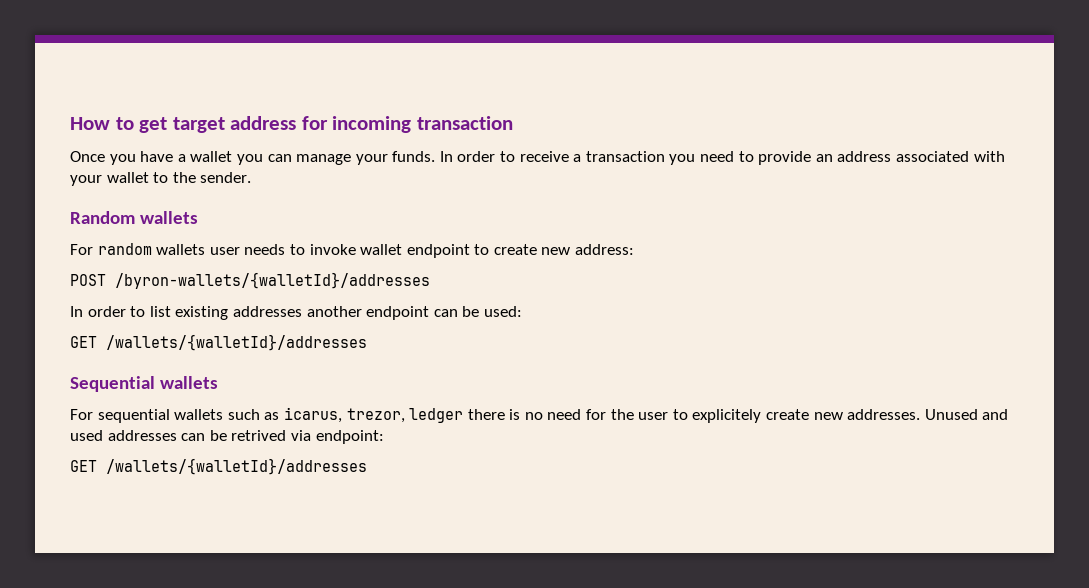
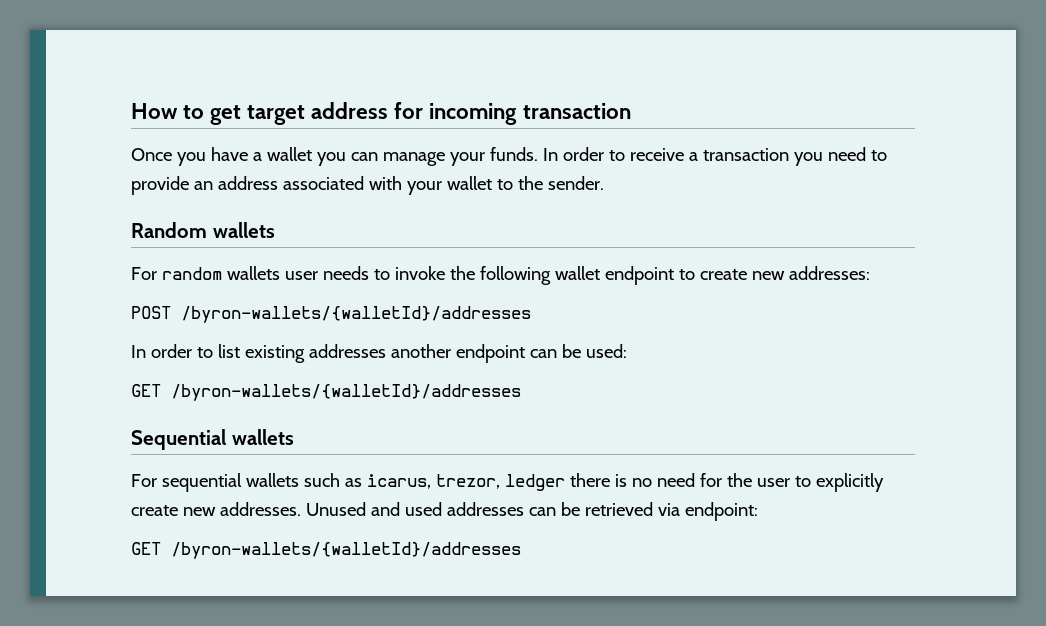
- For random wallets user needs to invoke wallet endpoint to create new address:
+ For random wallets user needs to invoke the following wallet endpoint to create new addresses:
  In order to list existing addresses another endpoint can be used:
- GET /wallets/{walletId}/addresses
+ GET /byron-wallets/{walletId}/addresses
- For sequential wallets such as icarus, trezor, ledger there is no need for the user to explicitely create new addresses.
+ For sequential wallets such as icarus, trezor, ledger there is no need for the user to explicitly create new addresses.
- Unused and used addresses can be retrived via endpoint:
- GET /wallets/{walletId}/addresses
+ Unused and used addresses can be retrieved via endpoint:
+ GET /byron-wallets/{walletId}/addresses

